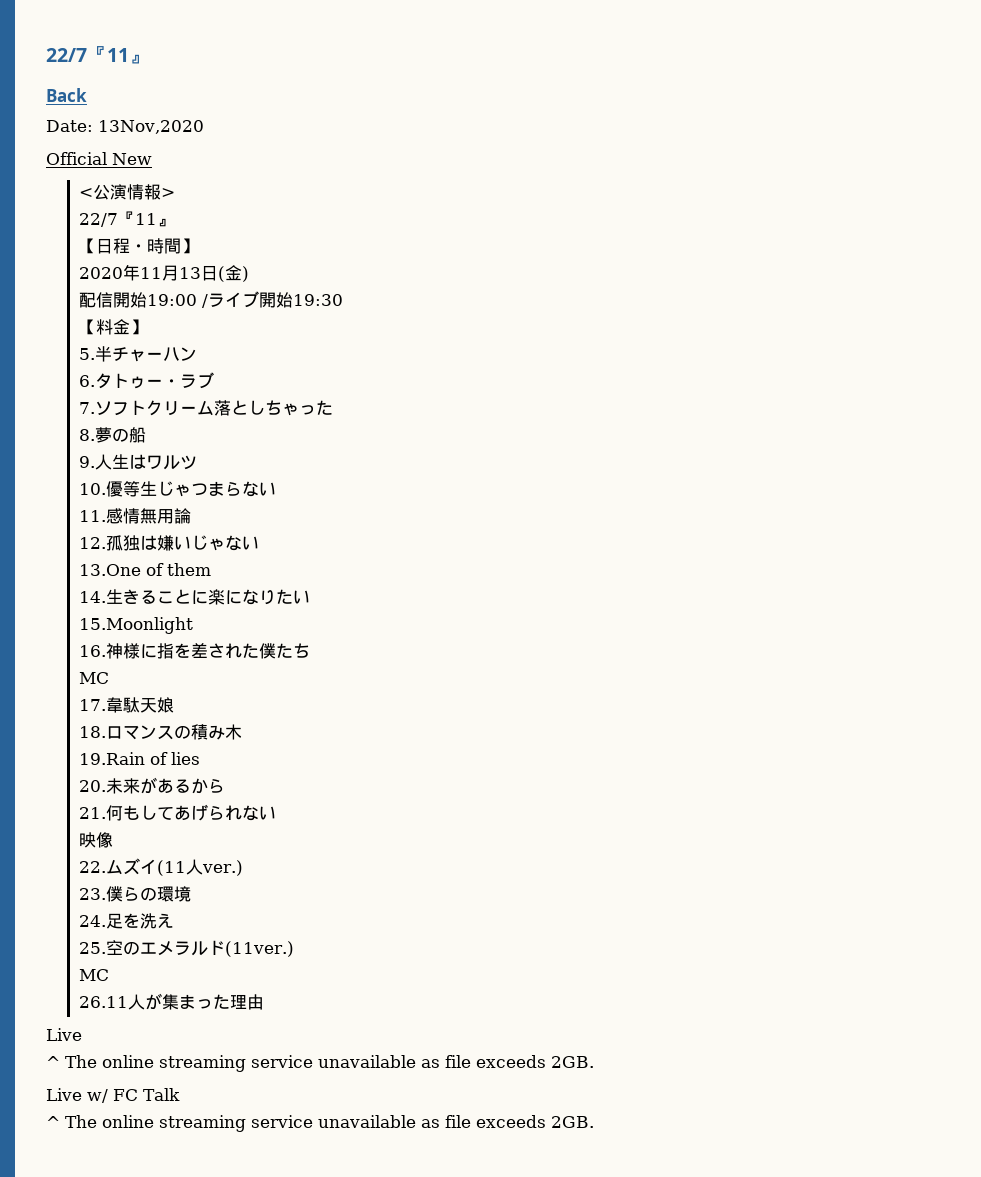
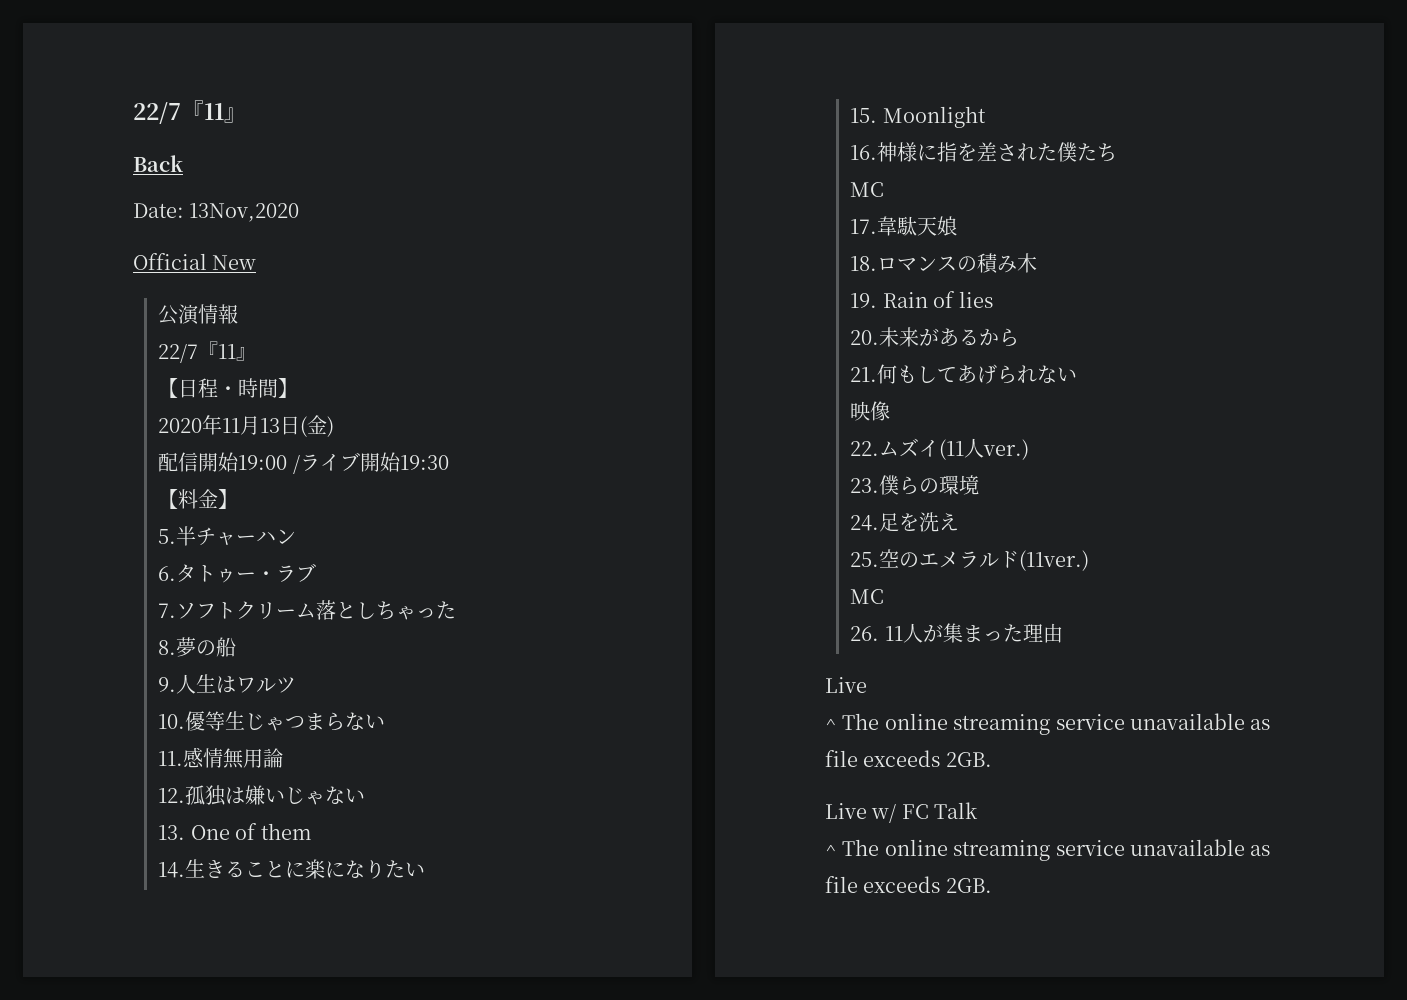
- <公演情報>
+ 公演情報
- 13.One of them
+ 13. One of them
- 15.Moonlight
+ 15. Moonlight
- 19.Rain of lies
+ 19. Rain of lies
- 26.11人が集まった理由
+ 26. 11人が集まった理由

